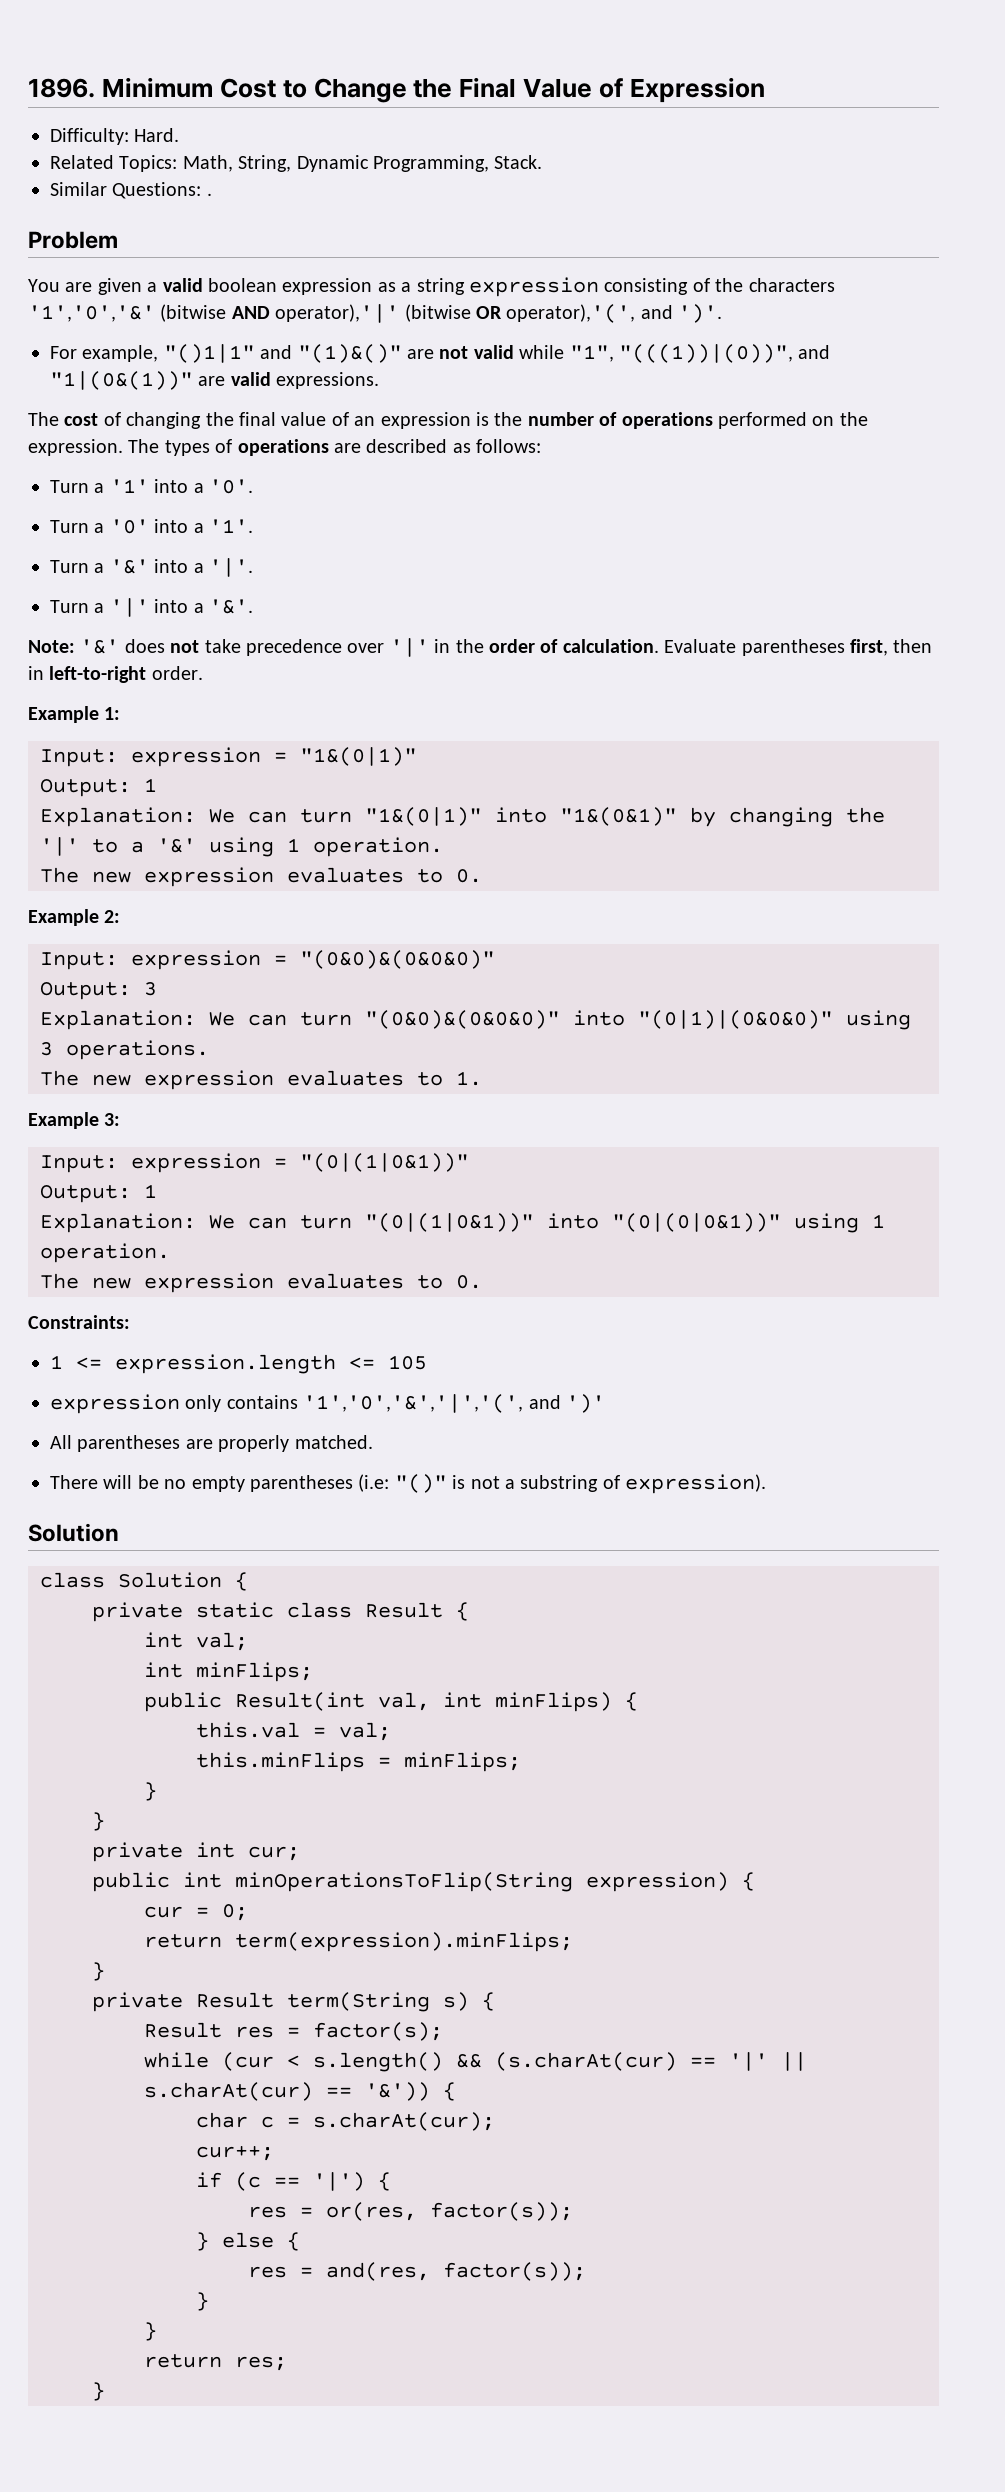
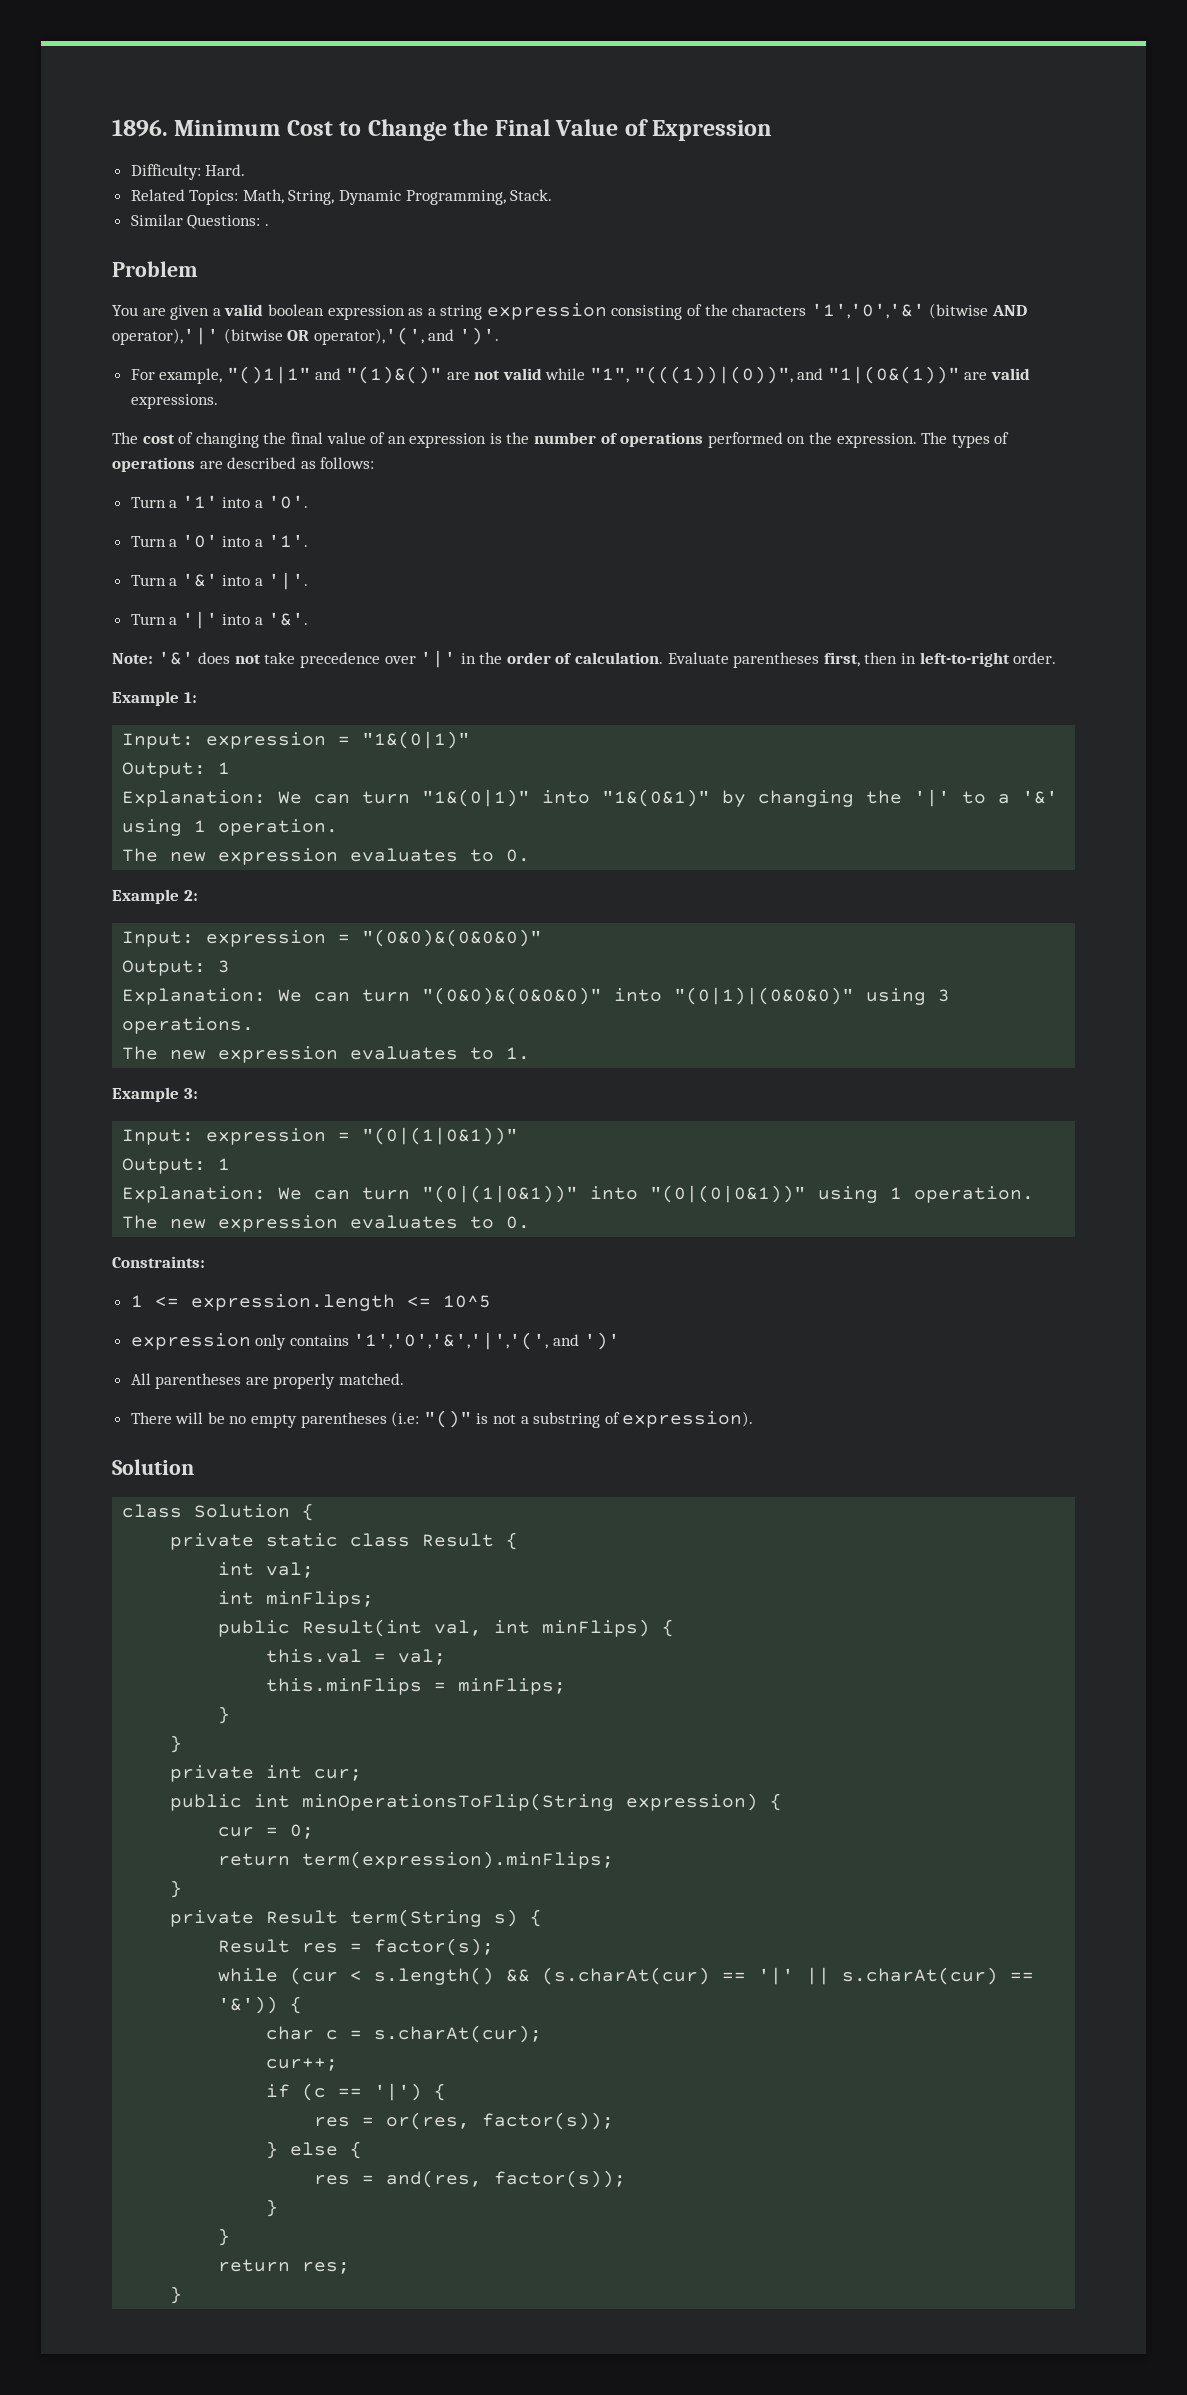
- 1 <= expression.length <= 105
+ 1 <= expression.length <= 10^5

